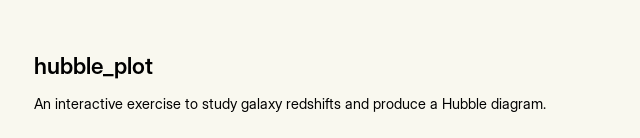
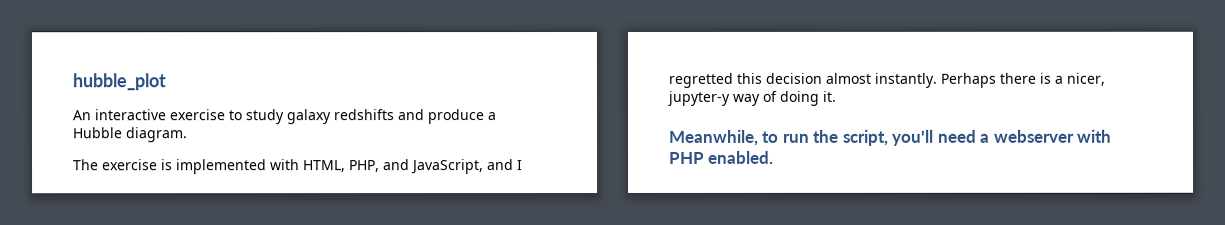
+ The exercise is implemented with HTML, PHP, and JavaScript, and I regretted this decision almost instantly. Perhaps there is a nicer, jupyter-y way of doing it.
+ Meanwhile, to run the script, you'll need a webserver with PHP enabled.

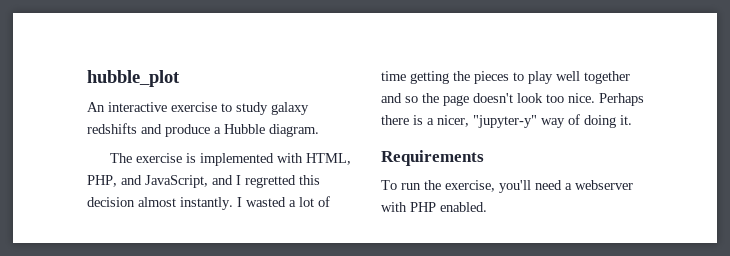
+ I wasted a lot of time getting the pieces to play well together and so the page doesn't look too nice.
- Perhaps there is a nicer, jupyter-y way of doing it.
+ Perhaps there is a nicer, "jupyter-y" way of doing it.
- Meanwhile, to run the script, you'll need a webserver with PHP enabled.
+ Requirements
+ To run the exercise, you'll need a webserver with PHP enabled.

